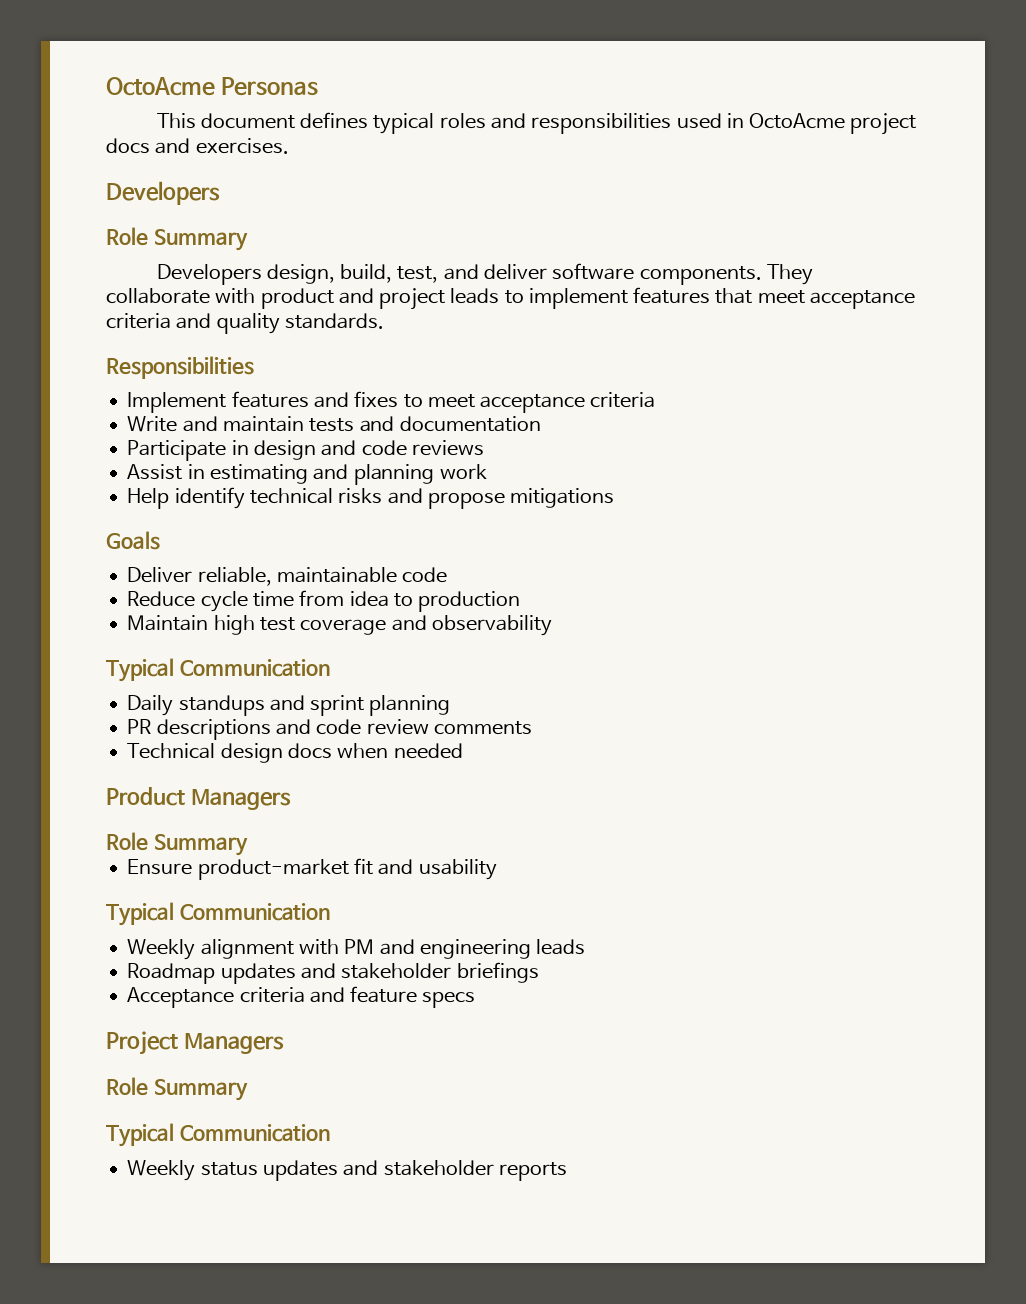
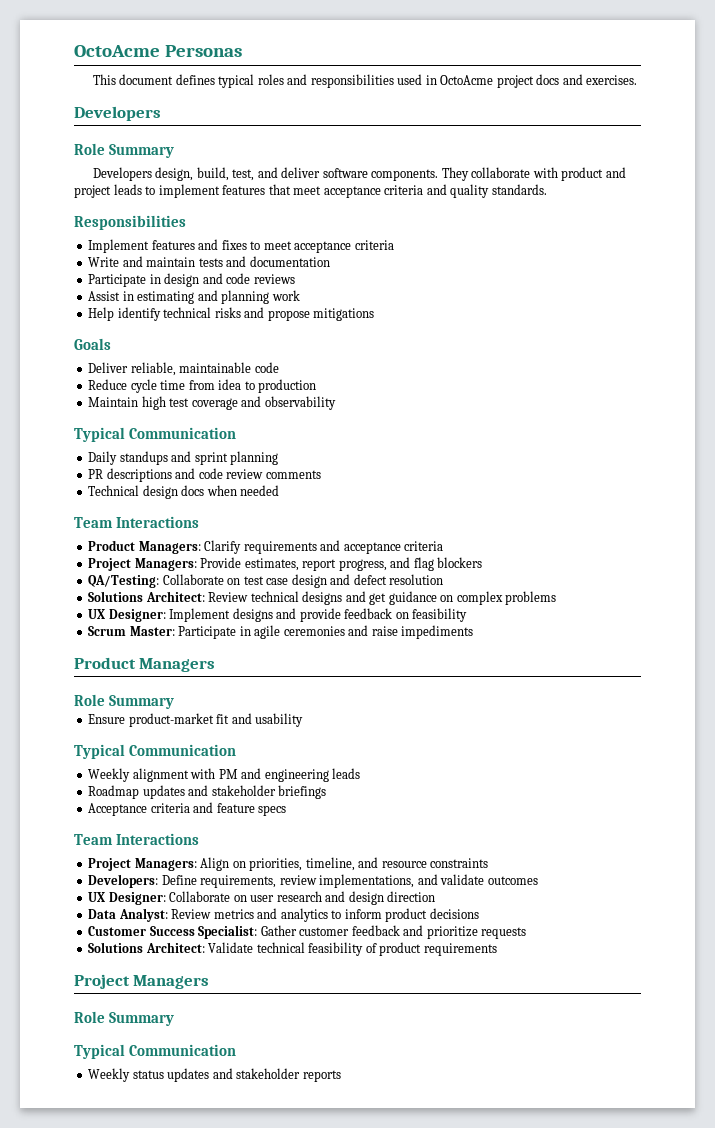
  Technical design docs when needed
+ Team Interactions
+ Product Managers: Clarify requirements and acceptance criteria
+ Project Managers: Provide estimates, report progress, and flag blockers
+ QA/Testing: Collaborate on test case design and defect resolution
+ Solutions Architect: Review technical designs and get guidance on complex problems
+ UX Designer: Implement designs and provide feedback on feasibility
+ Scrum Master: Participate in agile ceremonies and raise impediments
  Acceptance criteria and feature specs
+ Team Interactions
+ Project Managers: Align on priorities, timeline, and resource constraints
+ Developers: Define requirements, review implementations, and validate outcomes
+ UX Designer: Collaborate on user research and design direction
+ Data Analyst: Review metrics and analytics to inform product decisions
+ Customer Success Specialist: Gather customer feedback and prioritize requests
+ Solutions Architect: Validate technical feasibility of product requirements

